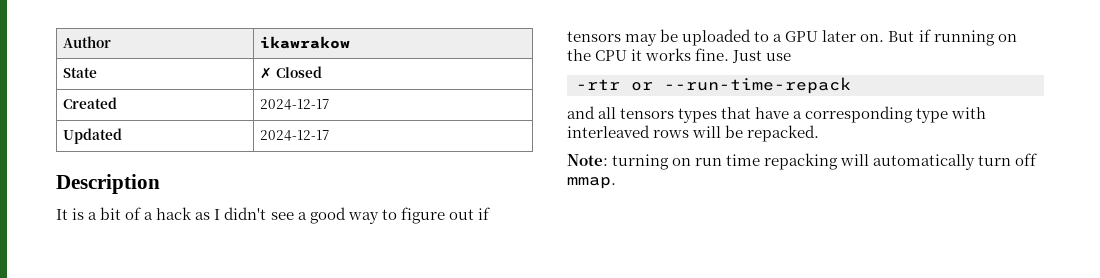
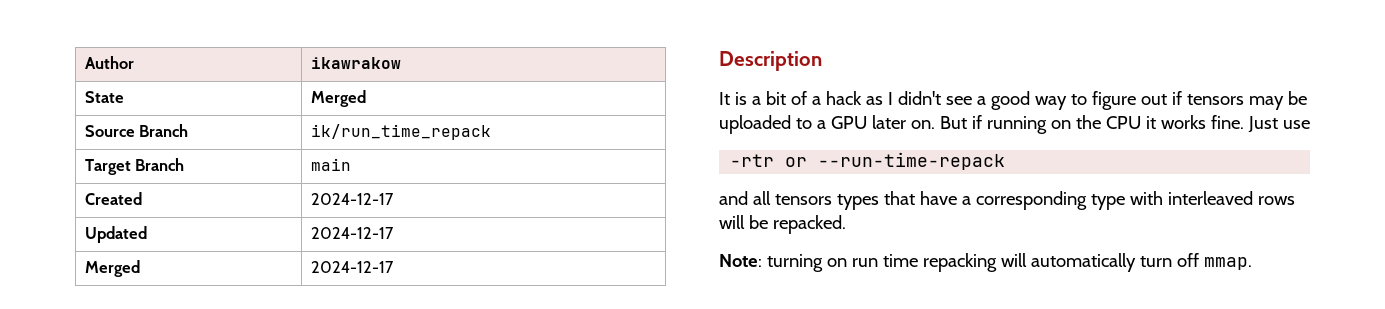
- State | ✗ Closed
+ State | Merged
+ Source Branch | ik/run_time_repack
+ Target Branch | main
+ Merged | 2024-12-17

